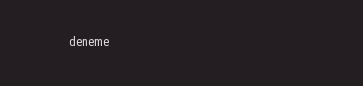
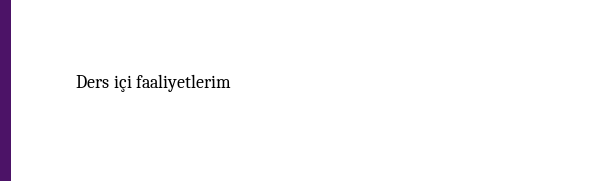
- deneme
+ Ders içi faaliyetlerim

